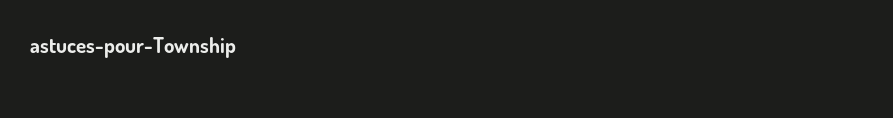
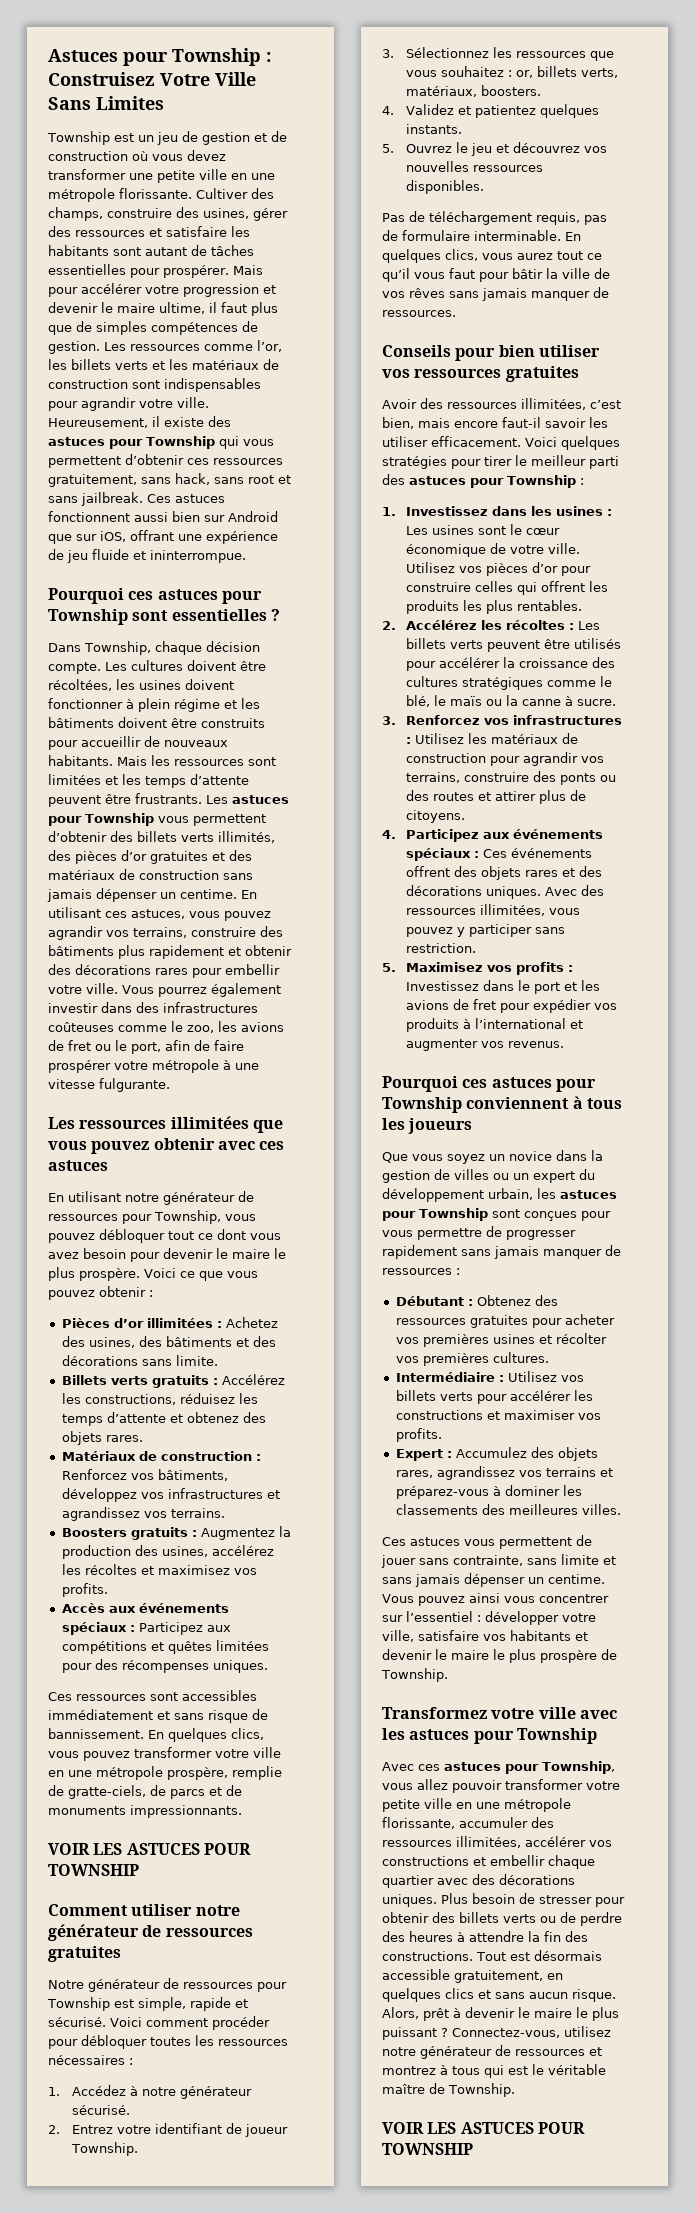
- astuces-pour-Township
+ Astuces pour Township : Construisez Votre Ville Sans Limites
+ Township est un jeu de gestion et de construction où vous devez transformer une petite ville en une métropole florissante. Cultiver des champs, construire des usines, gérer des ressources et satisfaire les habitants sont autant de tâches essentielles pour prospérer. Mais pour accélérer votre progression et devenir le maire ultime, il faut plus que de simples compétences de gestion. Les ressources comme l’or, les billets verts et les matériaux de construction sont indispensables pour agrandir votre ville. Heureusement, il existe des astuces pour Township qui vous permettent d’obtenir ces ressources gratuitement, sans hack, sans root et sans jailbreak. Ces astuces fonctionnent aussi bien sur Android que sur iOS, offrant une expérience de jeu fluide et ininterrompue.
+ Pourquoi ces astuces pour Township sont essentielles ?
+ Dans Township, chaque décision compte. Les cultures doivent être récoltées, les usines doivent fonctionner à plein régime et les bâtiments doivent être construits pour accueillir de nouveaux habitants. Mais les ressources sont limitées et les temps d’attente peuvent être frustrants. Les astuces pour Township vous permettent d’obtenir des billets verts illimités, des pièces d’or gratuites et des matériaux de construction sans jamais dépenser un centime. En utilisant ces astuces, vous pouvez agrandir vos terrains, construire des bâtiments plus rapidement et obtenir des décorations rares pour embellir votre ville. Vous pourrez également investir dans des infrastructures coûteuses comme le zoo, les avions de fret ou le port, afin de faire prospérer votre métropole à une vitesse fulgurante.
+ Les ressources illimitées que vous pouvez obtenir avec ces astuces
+ En utilisant notre générateur de ressources pour Township, vous pouvez débloquer tout ce dont vous avez besoin pour devenir le maire le plus prospère. Voici ce que vous pouvez obtenir :
+ Pièces d’or illimitées : Achetez des usines, des bâtiments et des décorations sans limite.
+ Billets verts gratuits : Accélérez les constructions, réduisez les temps d’attente et obtenez des objets rares.
+ Matériaux de construction : Renforcez vos bâtiments, développez vos infrastructures et agrandissez vos terrains.
+ Boosters gratuits : Augmentez la production des usines, accélérez les récoltes et maximisez vos profits.
+ Accès aux événements spéciaux : Participez aux compétitions et quêtes limitées pour des récompenses uniques.
+ Ces ressources sont accessibles immédiatement et sans risque de bannissement. En quelques clics, vous pouvez transformer votre ville en une métropole prospère, remplie de gratte-ciels, de parcs et de monuments impressionnants.
+ VOIR LES ASTUCES POUR TOWNSHIP
+ Comment utiliser notre générateur de ressources gratuites
+ Notre générateur de ressources pour Township est simple, rapide et sécurisé. Voici comment procéder pour débloquer toutes les ressources nécessaires :
+ 1. Accédez à notre générateur sécurisé.
+ 2. Entrez votre identifiant de joueur Township.
+ 3. Sélectionnez les ressources que vous souhaitez : or, billets verts, matériaux, boosters.
+ 4. Validez et patientez quelques instants.
+ 5. Ouvrez le jeu et découvrez vos nouvelles ressources disponibles.
+ Pas de téléchargement requis, pas de formulaire interminable. En quelques clics, vous aurez tout ce qu’il vous faut pour bâtir la ville de vos rêves sans jamais manquer de ressources.
+ Conseils pour bien utiliser vos ressources gratuites
+ Avoir des ressources illimitées, c’est bien, mais encore faut-il savoir les utiliser efficacement. Voici quelques stratégies pour tirer le meilleur parti des astuces pour Township :
+ 1. Investissez dans les usines : Les usines sont le cœur économique de votre ville. Utilisez vos pièces d’or pour construire celles qui offrent les produits les plus rentables.
+ 2. Accélérez les récoltes : Les billets verts peuvent être utilisés pour accélérer la croissance des cultures stratégiques comme le blé, le maïs ou la canne à sucre.
+ 3. Renforcez vos infrastructures : Utilisez les matériaux de construction pour agrandir vos terrains, construire des ponts ou des routes et attirer plus de citoyens.
+ 4. Participez aux événements spéciaux : Ces événements offrent des objets rares et des décorations uniques. Avec des ressources illimitées, vous pouvez y participer sans restriction.
+ 5. Maximisez vos profits : Investissez dans le port et les avions de fret pour expédier vos produits à l’international et augmenter vos revenus.
+ Pourquoi ces astuces pour Township conviennent à tous les joueurs
+ Que vous soyez un novice dans la gestion de villes ou un expert du développement urbain, les astuces pour Township sont conçues pour vous permettre de progresser rapidement sans jamais manquer de ressources :
+ Débutant : Obtenez des ressources gratuites pour acheter vos premières usines et récolter vos premières cultures.
+ Intermédiaire : Utilisez vos billets verts pour accélérer les constructions et maximiser vos profits.
+ Expert : Accumulez des objets rares, agrandissez vos terrains et préparez-vous à dominer les classements des meilleures villes.
+ Ces astuces vous permettent de jouer sans contrainte, sans limite et sans jamais dépenser un centime. Vous pouvez ainsi vous concentrer sur l’essentiel : développer votre ville, satisfaire vos habitants et devenir le maire le plus prospère de Township.
+ Transformez votre ville avec les astuces pour Township
+ Avec ces astuces pour Township, vous allez pouvoir transformer votre petite ville en une métropole florissante, accumuler des ressources illimitées, accélérer vos constructions et embellir chaque quartier avec des décorations uniques. Plus besoin de stresser pour obtenir des billets verts ou de perdre des heures à attendre la fin des constructions. Tout est désormais accessible gratuitement, en quelques clics et sans aucun risque. Alors, prêt à devenir le maire le plus puissant ? Connectez-vous, utilisez notre générateur de ressources et montrez à tous qui est le véritable maître de Township.
+ VOIR LES ASTUCES POUR TOWNSHIP

